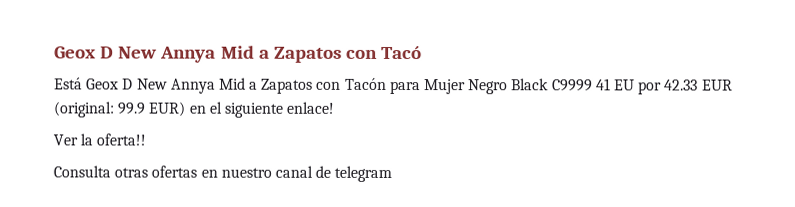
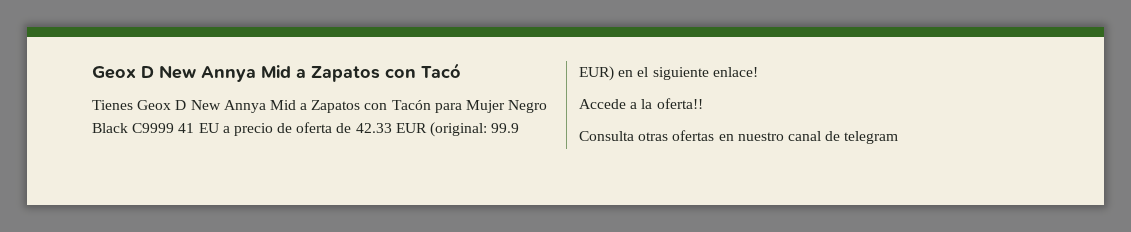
- Está Geox D New Annya Mid a Zapatos con Tacón para Mujer Negro Black C9999 41 EU por 42.33 EUR (original: 99.9 EUR) en el siguiente enlace!
+ Tienes Geox D New Annya Mid a Zapatos con Tacón para Mujer Negro Black C9999 41 EU a precio de oferta de 42.33 EUR (original: 99.9 EUR) en el siguiente enlace!
- Ver la oferta!!
+ Accede a la oferta!!

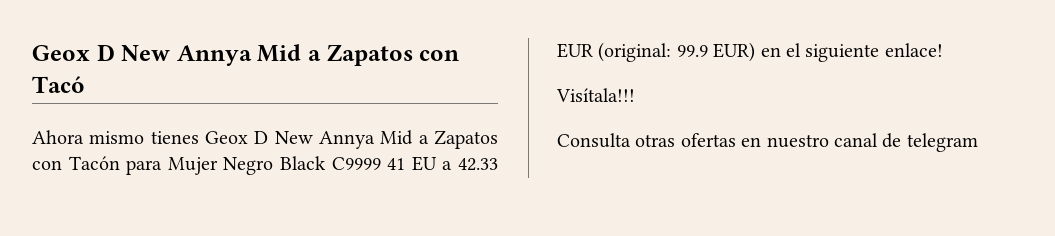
- Tienes Geox D New Annya Mid a Zapatos con Tacón para Mujer Negro Black C9999 41 EU a precio de oferta de 42.33 EUR (original: 99.9 EUR) en el siguiente enlace!
+ Ahora mismo tienes Geox D New Annya Mid a Zapatos con Tacón para Mujer Negro Black C9999 41 EU a 42.33 EUR (original: 99.9 EUR) en el siguiente enlace!
- Accede a la oferta!!
+ Visítala!!!

